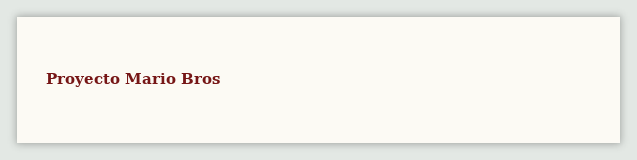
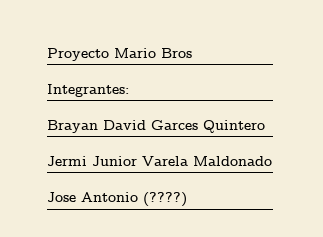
+ Integrantes:
+ Brayan David Garces Quintero
+ Jermi Junior Varela Maldonado
+ Jose Antonio (????)

